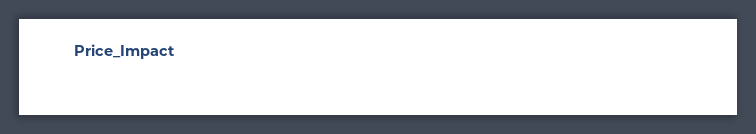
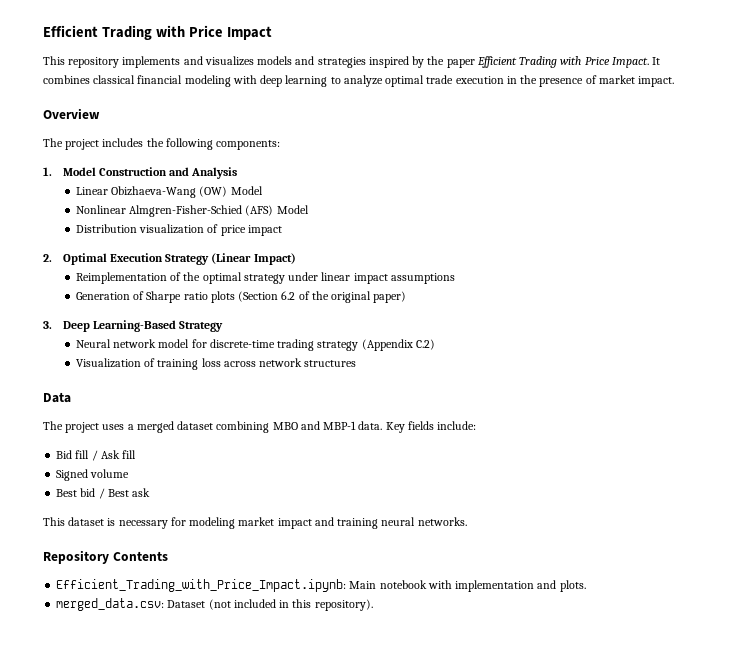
- Price_Impact
+ Efficient Trading with Price Impact
+ This repository implements and visualizes models and strategies inspired by the paper Efficient Trading with Price Impact. It combines classical financial modeling with deep learning to analyze optimal trade execution in the presence of market impact.
+ Overview
+ The project includes the following components:
+ 1. Model Construction and Analysis
+ Linear Obizhaeva-Wang (OW) Model
+ Nonlinear Almgren-Fisher-Schied (AFS) Model
+ Distribution visualization of price impact
+ 2. Optimal Execution Strategy (Linear Impact)
+ Reimplementation of the optimal strategy under linear impact assumptions
+ Generation of Sharpe ratio plots (Section 6.2 of the original paper)
+ 3. Deep Learning-Based Strategy
+ Neural network model for discrete-time trading strategy (Appendix C.2)
+ Visualization of training loss across network structures
+ Data
+ The project uses a merged dataset combining MBO and MBP-1 data. Key fields include:
+ Bid fill / Ask fill
+ Signed volume
+ Best bid / Best ask
+ This dataset is necessary for modeling market impact and training neural networks.
+ Repository Contents
+ Efficient_Trading_with_Price_Impact.ipynb: Main notebook with implementation and plots.
+ merged_data.csv: Dataset (not included in this repository).

